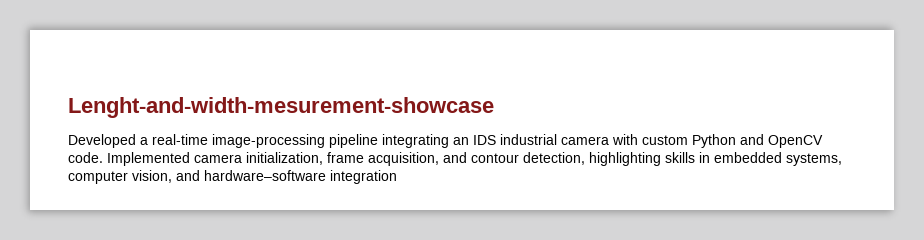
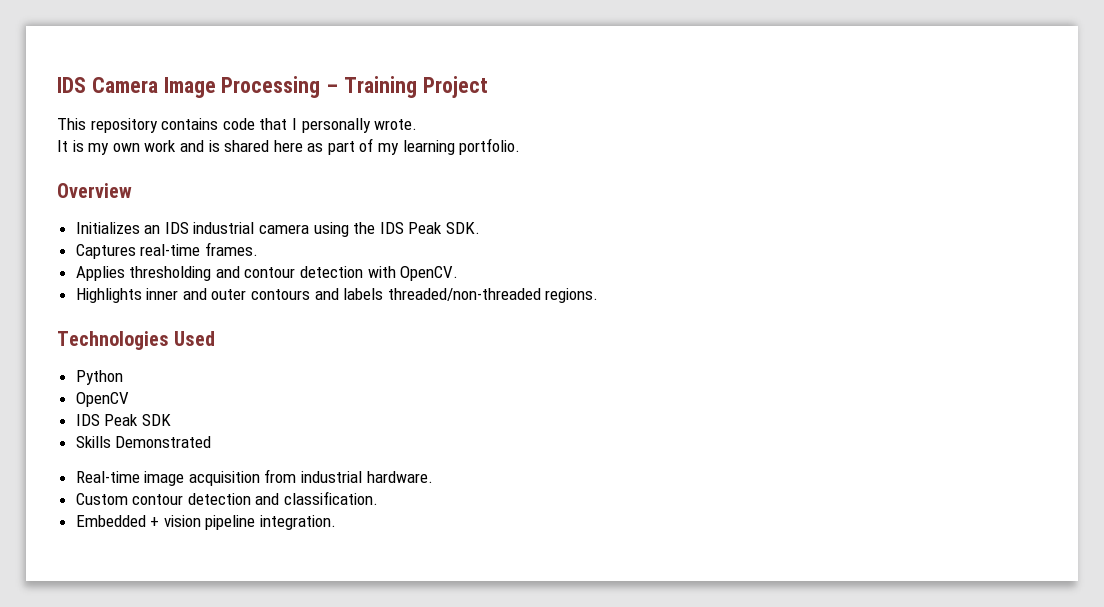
- Lenght-and-width-mesurement-showcase
- Developed a real-time image-processing pipeline integrating an IDS industrial camera with custom Python and OpenCV code. Implemented camera initialization, frame acquisition, and contour detection, highlighting skills in embedded systems, computer vision, and hardware–software integration
+ IDS Camera Image Processing – Training Project
+ This repository contains code that I personally wrote.
+ It is my own work and is shared here as part of my learning portfolio.
+ Overview
+ Initializes an IDS industrial camera using the IDS Peak SDK.
+ Captures real-time frames.
+ Applies thresholding and contour detection with OpenCV.
+ Highlights inner and outer contours and labels threaded/non-threaded regions.
+ Technologies Used
+ Python
+ OpenCV
+ IDS Peak SDK
+ Skills Demonstrated
+ Real-time image acquisition from industrial hardware.
+ Custom contour detection and classification.
+ Embedded + vision pipeline integration.

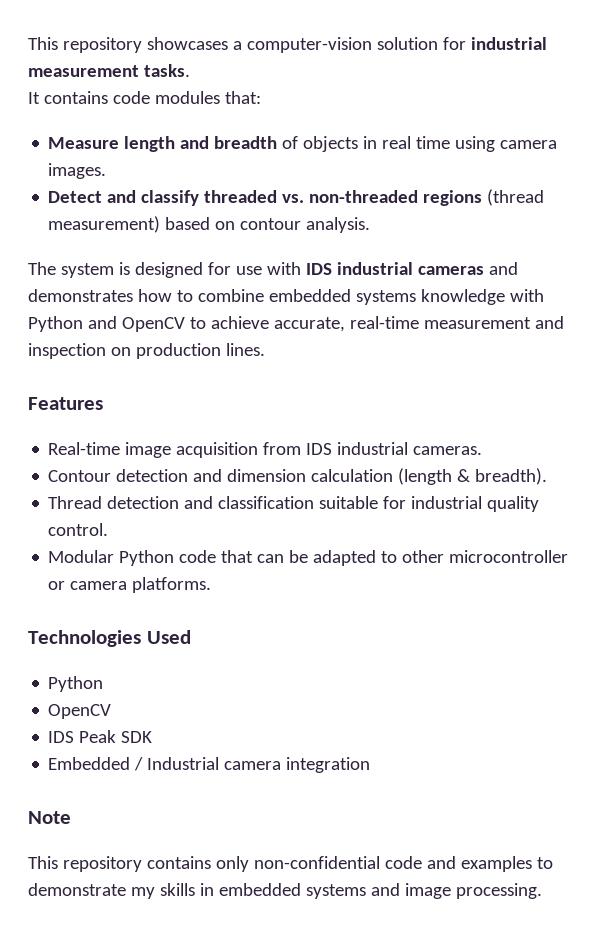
- IDS Camera Image Processing – Training Project
- This repository contains code that I personally wrote.
- It is my own work and is shared here as part of my learning portfolio.
- Overview
- Initializes an IDS industrial camera using the IDS Peak SDK.
- Captures real-time frames.
- Applies thresholding and contour detection with OpenCV.
- Highlights inner and outer contours and labels threaded/non-threaded regions.
+ This repository showcases a computer-vision solution for industrial measurement tasks.
+ It contains code modules that:
+ Measure length and breadth of objects in real time using camera images.
+ Detect and classify threaded vs. non-threaded regions (thread measurement) based on contour analysis.
+ The system is designed for use with IDS industrial cameras and demonstrates how to combine embedded systems knowledge with Python and OpenCV to achieve accurate, real-time measurement and inspection on production lines.
+ Features
+ Real-time image acquisition from IDS industrial cameras.
+ Contour detection and dimension calculation (length & breadth).
+ Thread detection and classification suitable for industrial quality control.
+ Modular Python code that can be adapted to other microcontroller or camera platforms.
- Skills Demonstrated
- Real-time image acquisition from industrial hardware.
- Custom contour detection and classification.
- Embedded + vision pipeline integration.
+ Embedded / Industrial camera integration
+ Note
+ This repository contains only non-confidential code and examples to demonstrate my skills in embedded systems and image processing.

